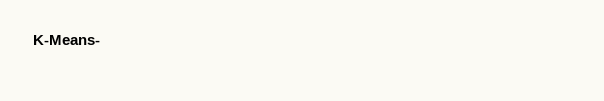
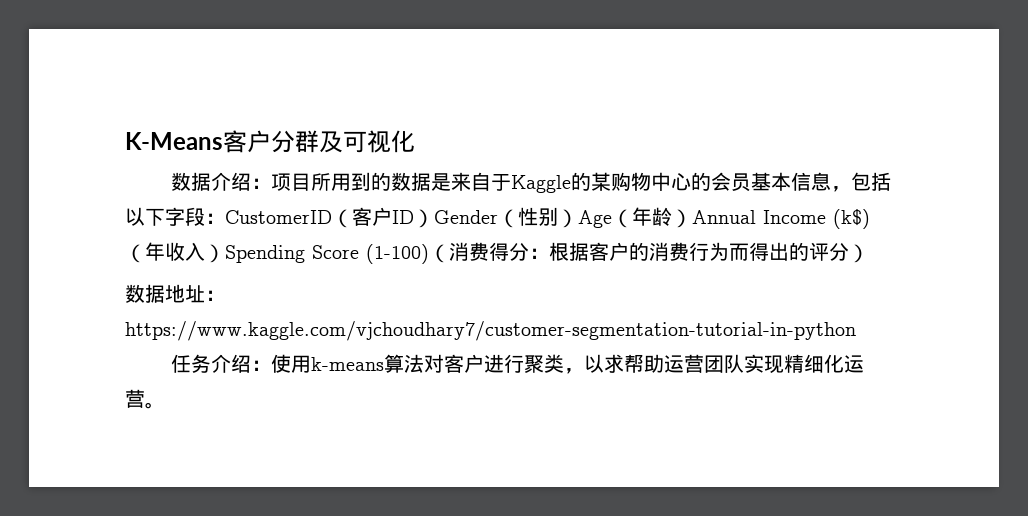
- K-Means-
+ K-Means客户分群及可视化
+ 数据介绍：项目所用到的数据是来自于Kaggle的某购物中心的会员基本信息，包括以下字段：CustomerID（客户ID）Gender（性别）Age（年龄）Annual Income (k$)（年收入）Spending Score (1-100)（消费得分：根据客户的消费行为而得出的评分）
+ 数据地址：https://www.kaggle.com/vjchoudhary7/customer-segmentation-tutorial-in-python
+ 任务介绍：使用k-means算法对客户进行聚类，以求帮助运营团队实现精细化运营。

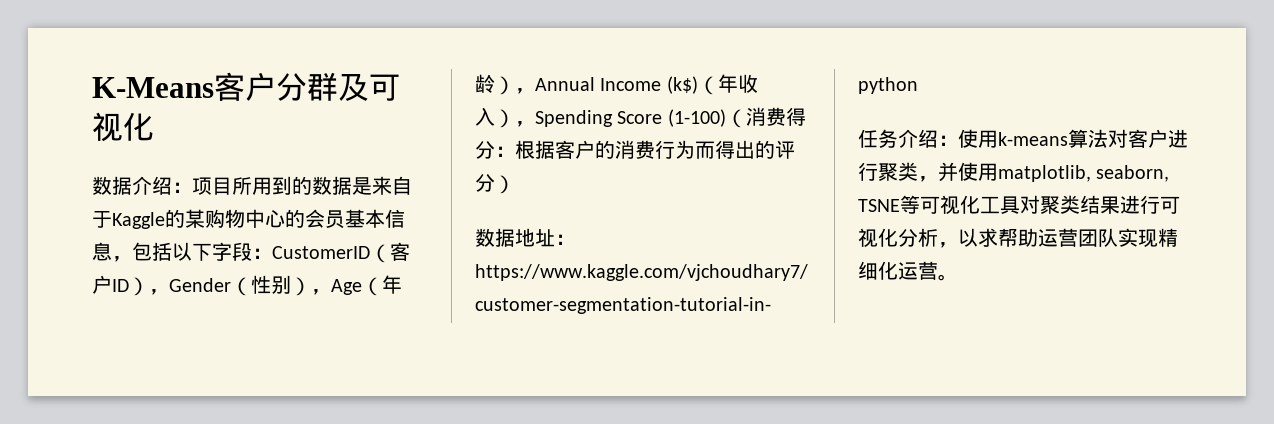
- 数据介绍：项目所用到的数据是来自于Kaggle的某购物中心的会员基本信息，包括以下字段：CustomerID（客户ID）Gender（性别）Age（年龄）Annual Income (k$)（年收入）Spending Score (1-100)（消费得分：根据客户的消费行为而得出的评分）
+ 数据介绍：项目所用到的数据是来自于Kaggle的某购物中心的会员基本信息，包括以下字段：CustomerID（客户ID），Gender（性别），Age（年龄），Annual Income (k$)（年收入），Spending Score (1-100)（消费得分：根据客户的消费行为而得出的评分）
- 任务介绍：使用k-means算法对客户进行聚类，以求帮助运营团队实现精细化运营。
+ 任务介绍：使用k-means算法对客户进行聚类，并使用matplotlib, seaborn, TSNE等可视化工具对聚类结果进行可视化分析，以求帮助运营团队实现精细化运营。

